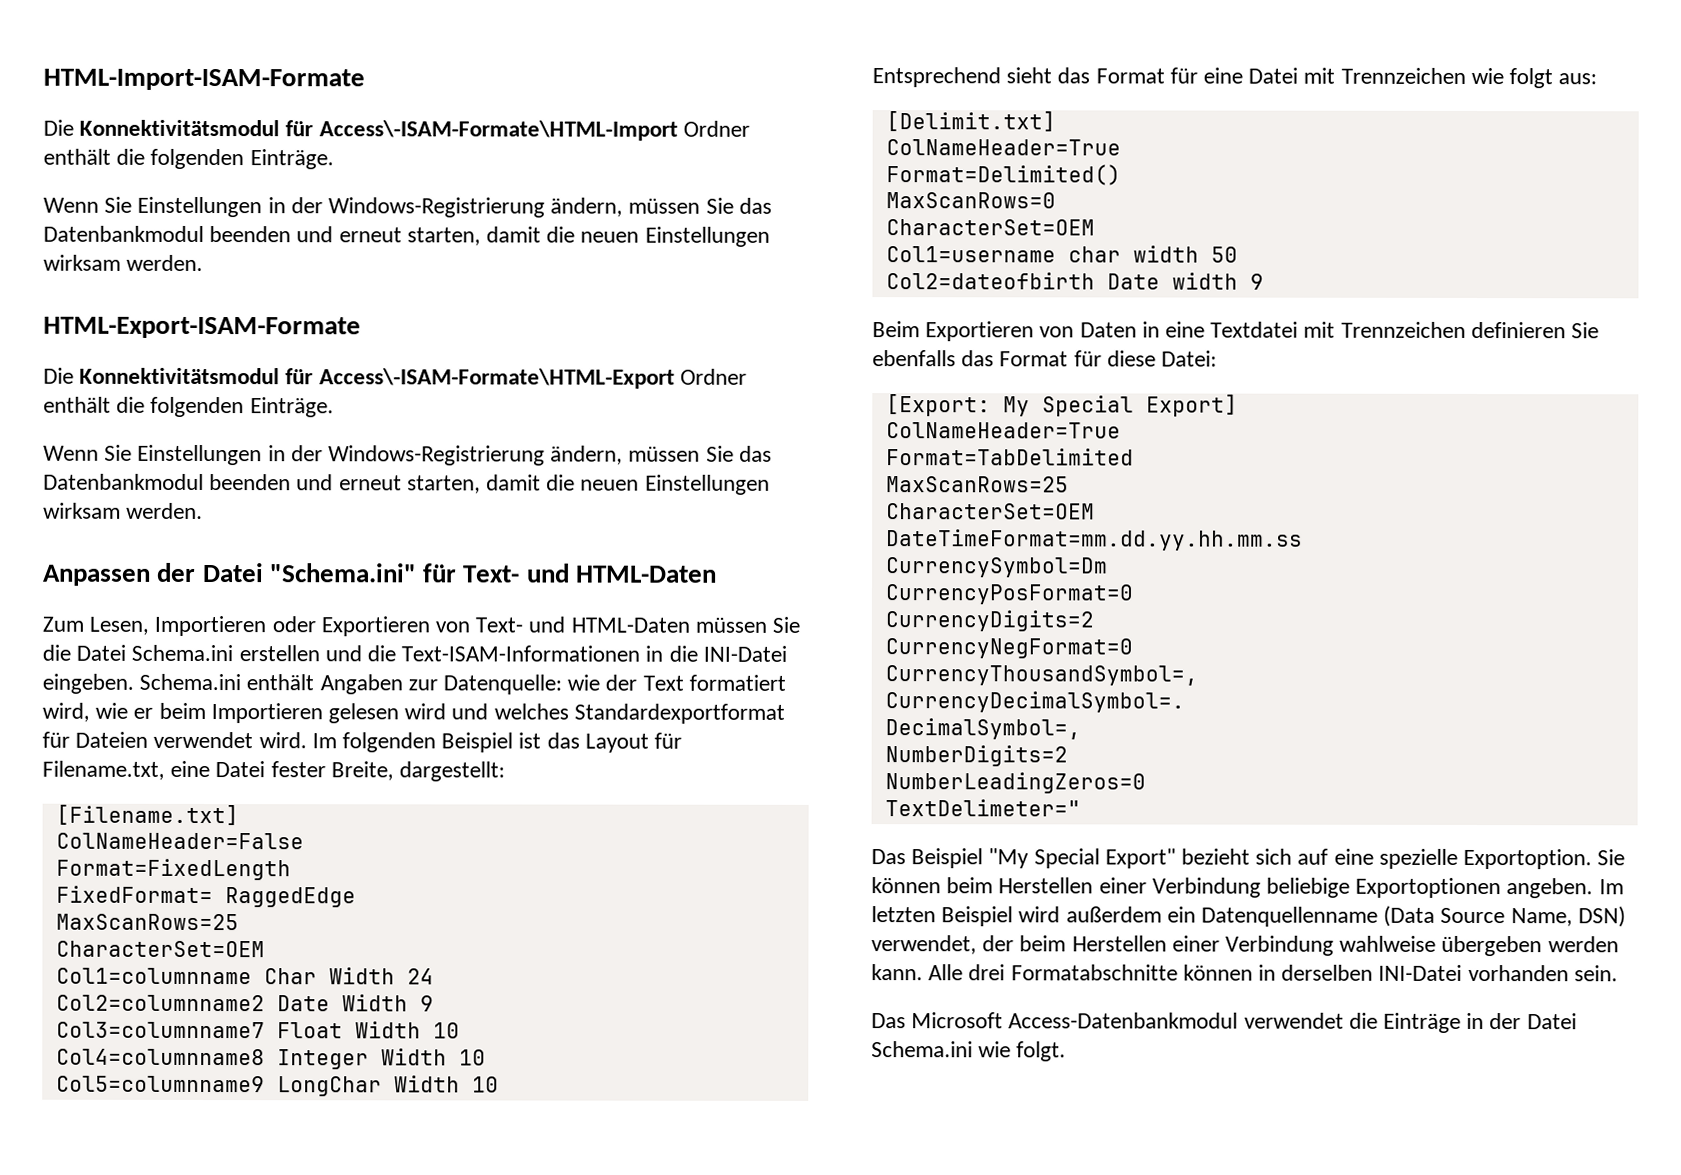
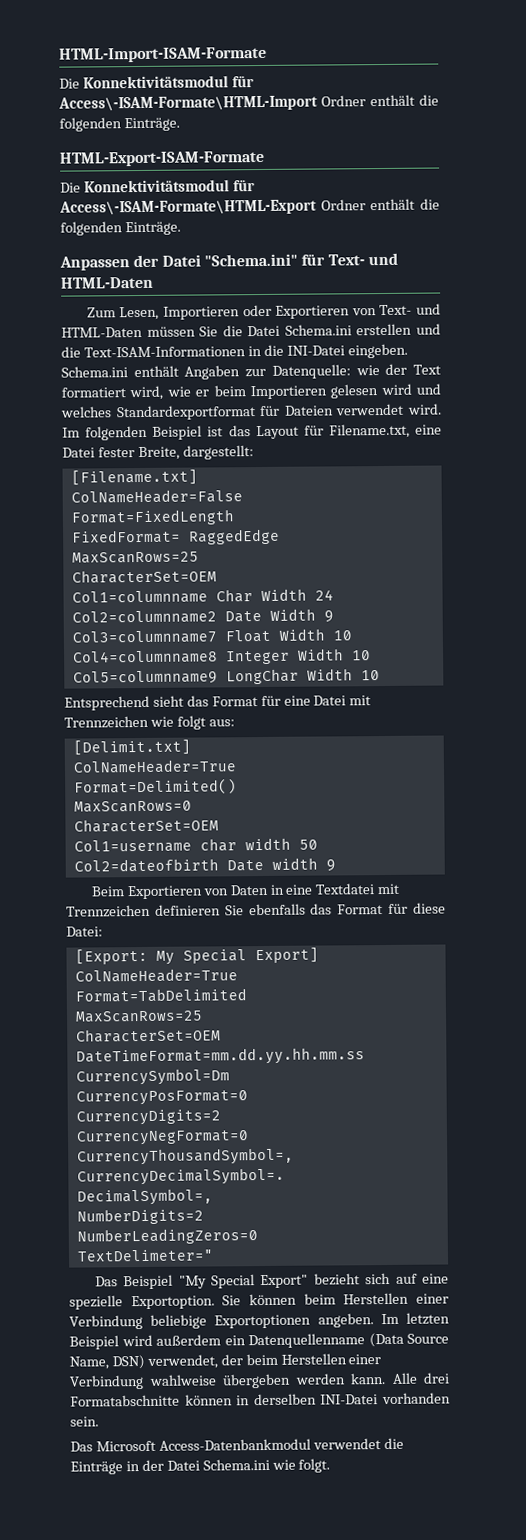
  Die Konnektivitätsmodul für Access\-ISAM-Formate\HTML-Import Ordner enthält die folgenden Einträge.
- Wenn Sie Einstellungen in der Windows-Registrierung ändern, müssen Sie das Datenbankmodul beenden und erneut starten, damit die neuen Einstellungen wirksam werden.
  Die Konnektivitätsmodul für Access\-ISAM-Formate\HTML-Export Ordner enthält die folgenden Einträge.
- Wenn Sie Einstellungen in der Windows-Registrierung ändern, müssen Sie das Datenbankmodul beenden und erneut starten, damit die neuen Einstellungen wirksam werden.

